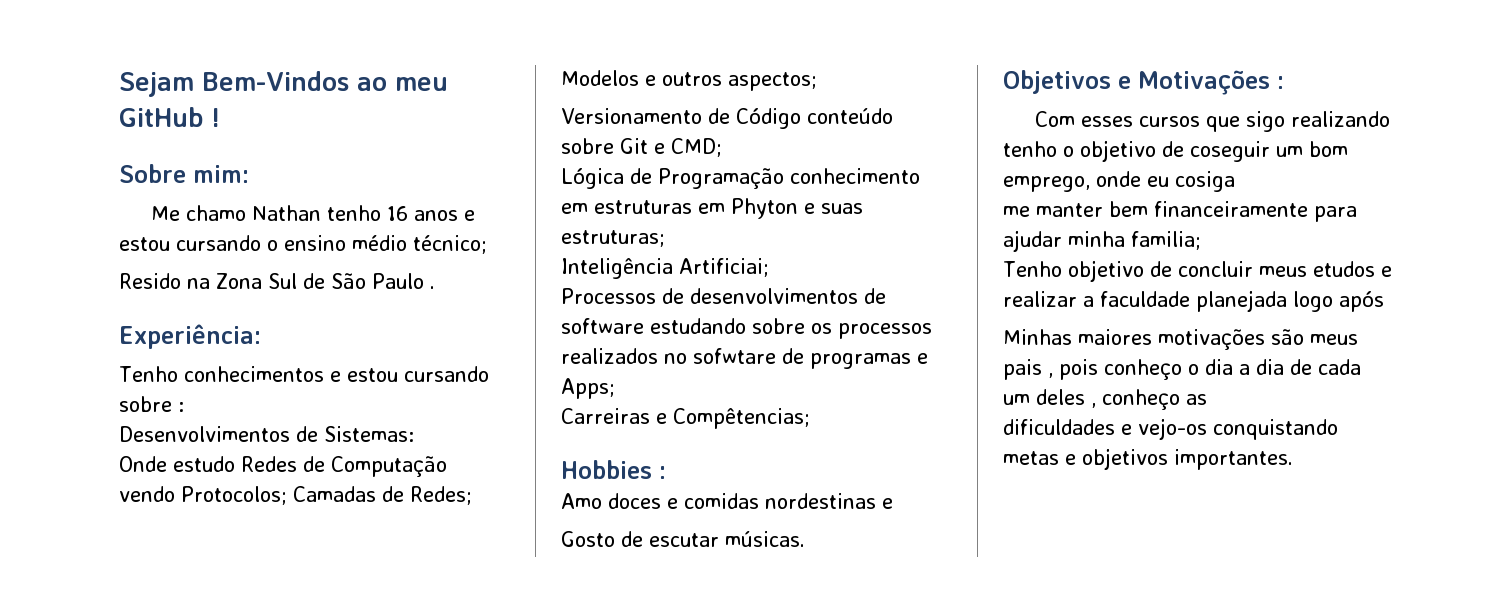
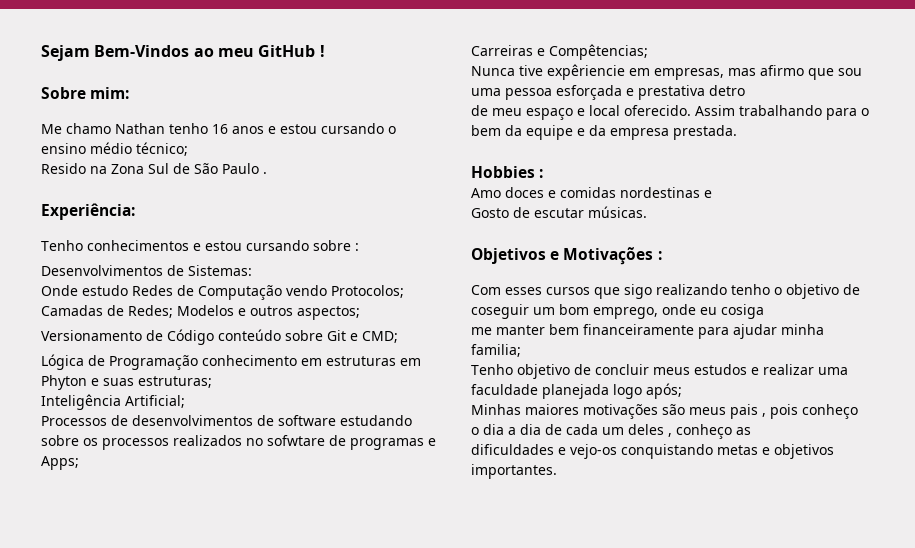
- Inteligência Artificiai;
+ Inteligência Artificial;
+ Nunca tive expêriencie em empresas, mas afirmo que sou uma pessoa esforçada e prestativa detro
+ de meu espaço e local oferecido. Assim trabalhando para o bem da equipe e da empresa prestada.
- Tenho objetivo de concluir meus etudos e realizar a faculdade planejada logo após
+ Tenho objetivo de concluir meus estudos e realizar uma faculdade planejada logo após;

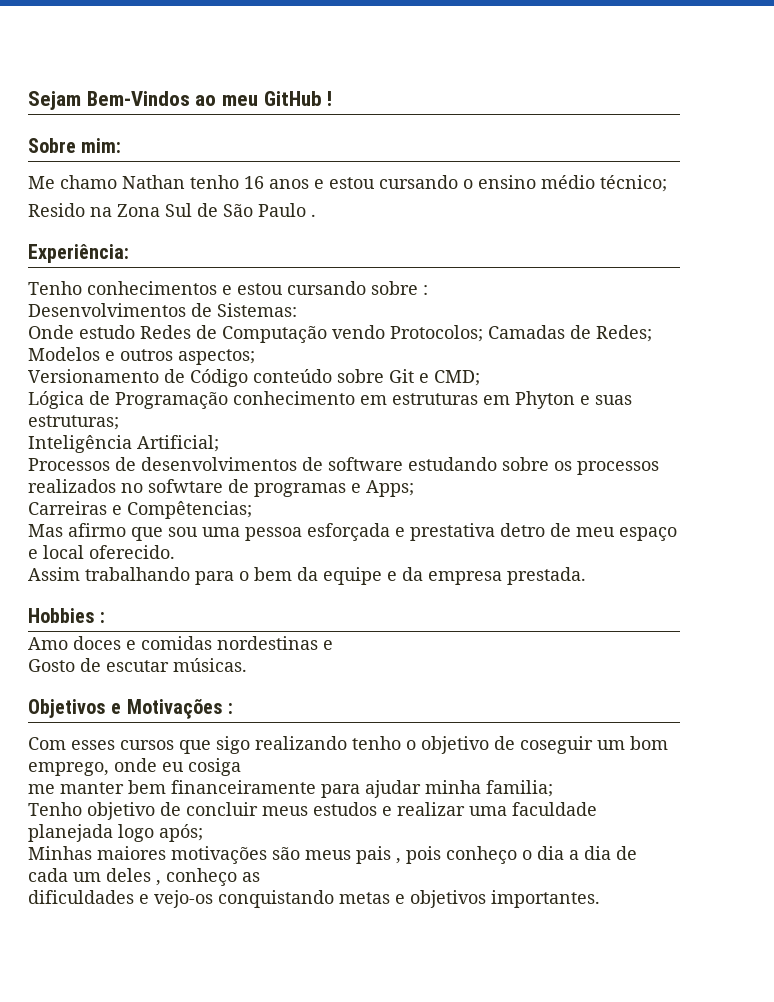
- Nunca tive expêriencie em empresas, mas afirmo que sou uma pessoa esforçada e prestativa detro
- de meu espaço e local oferecido. Assim trabalhando para o bem da equipe e da empresa prestada.
+ Mas afirmo que sou uma pessoa esforçada e prestativa detro de meu espaço e local oferecido.
+ Assim trabalhando para o bem da equipe e da empresa prestada.

